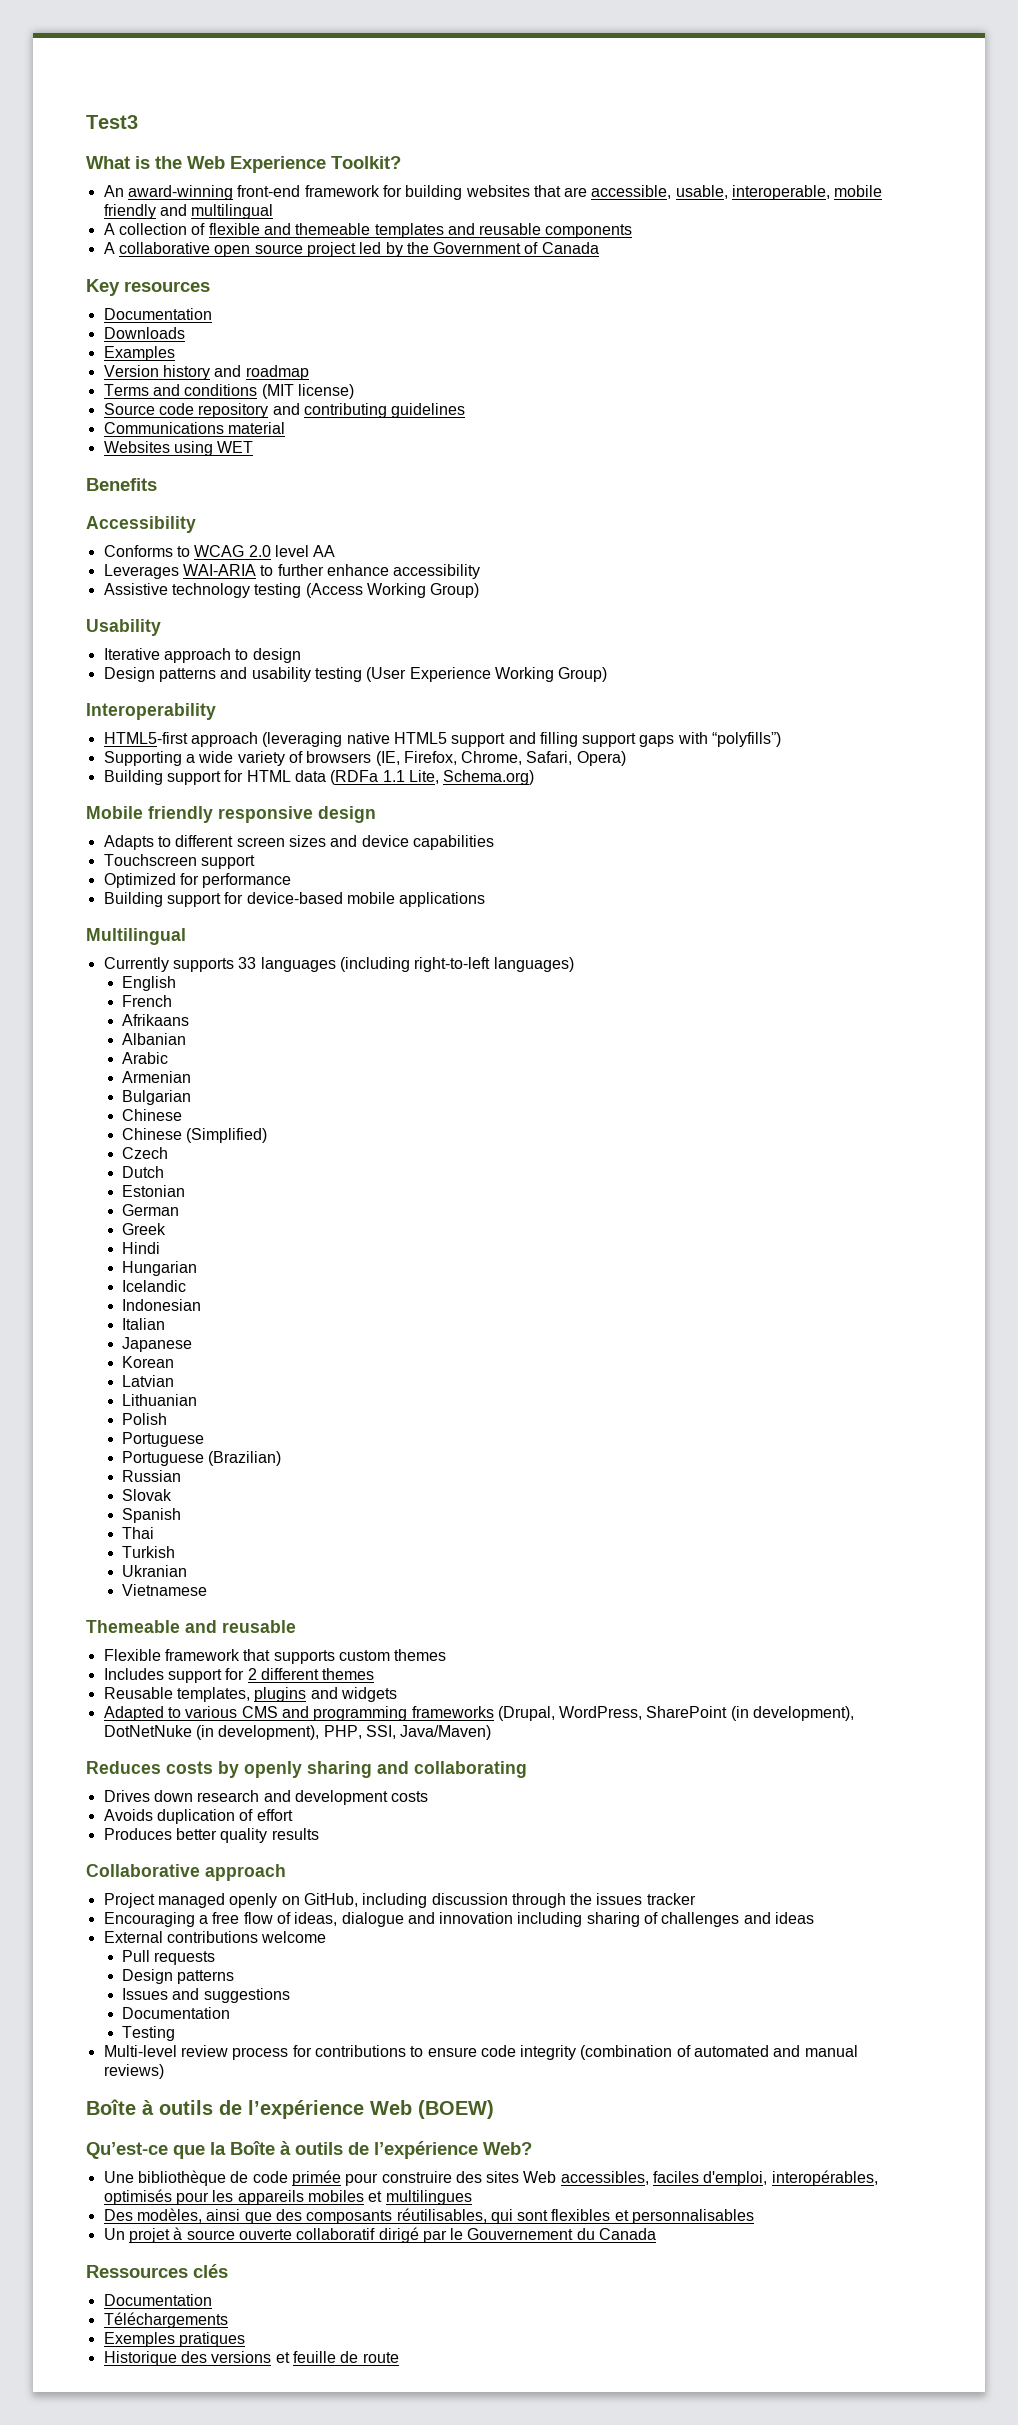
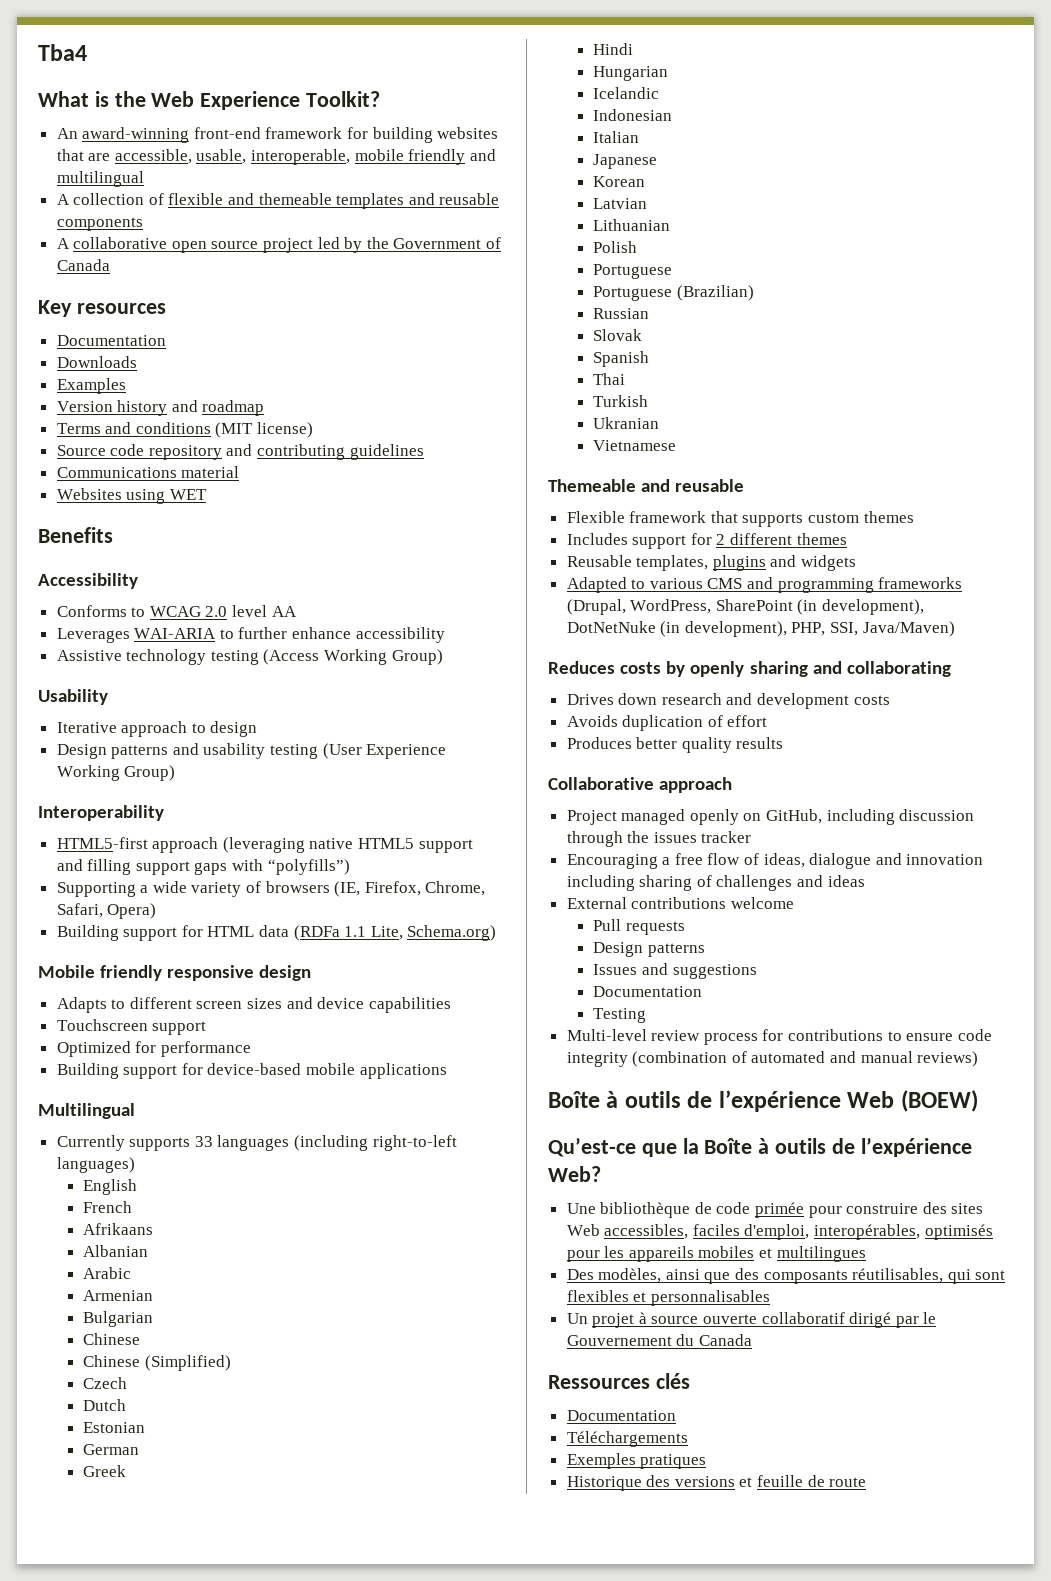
- Test3
+ Tba4

